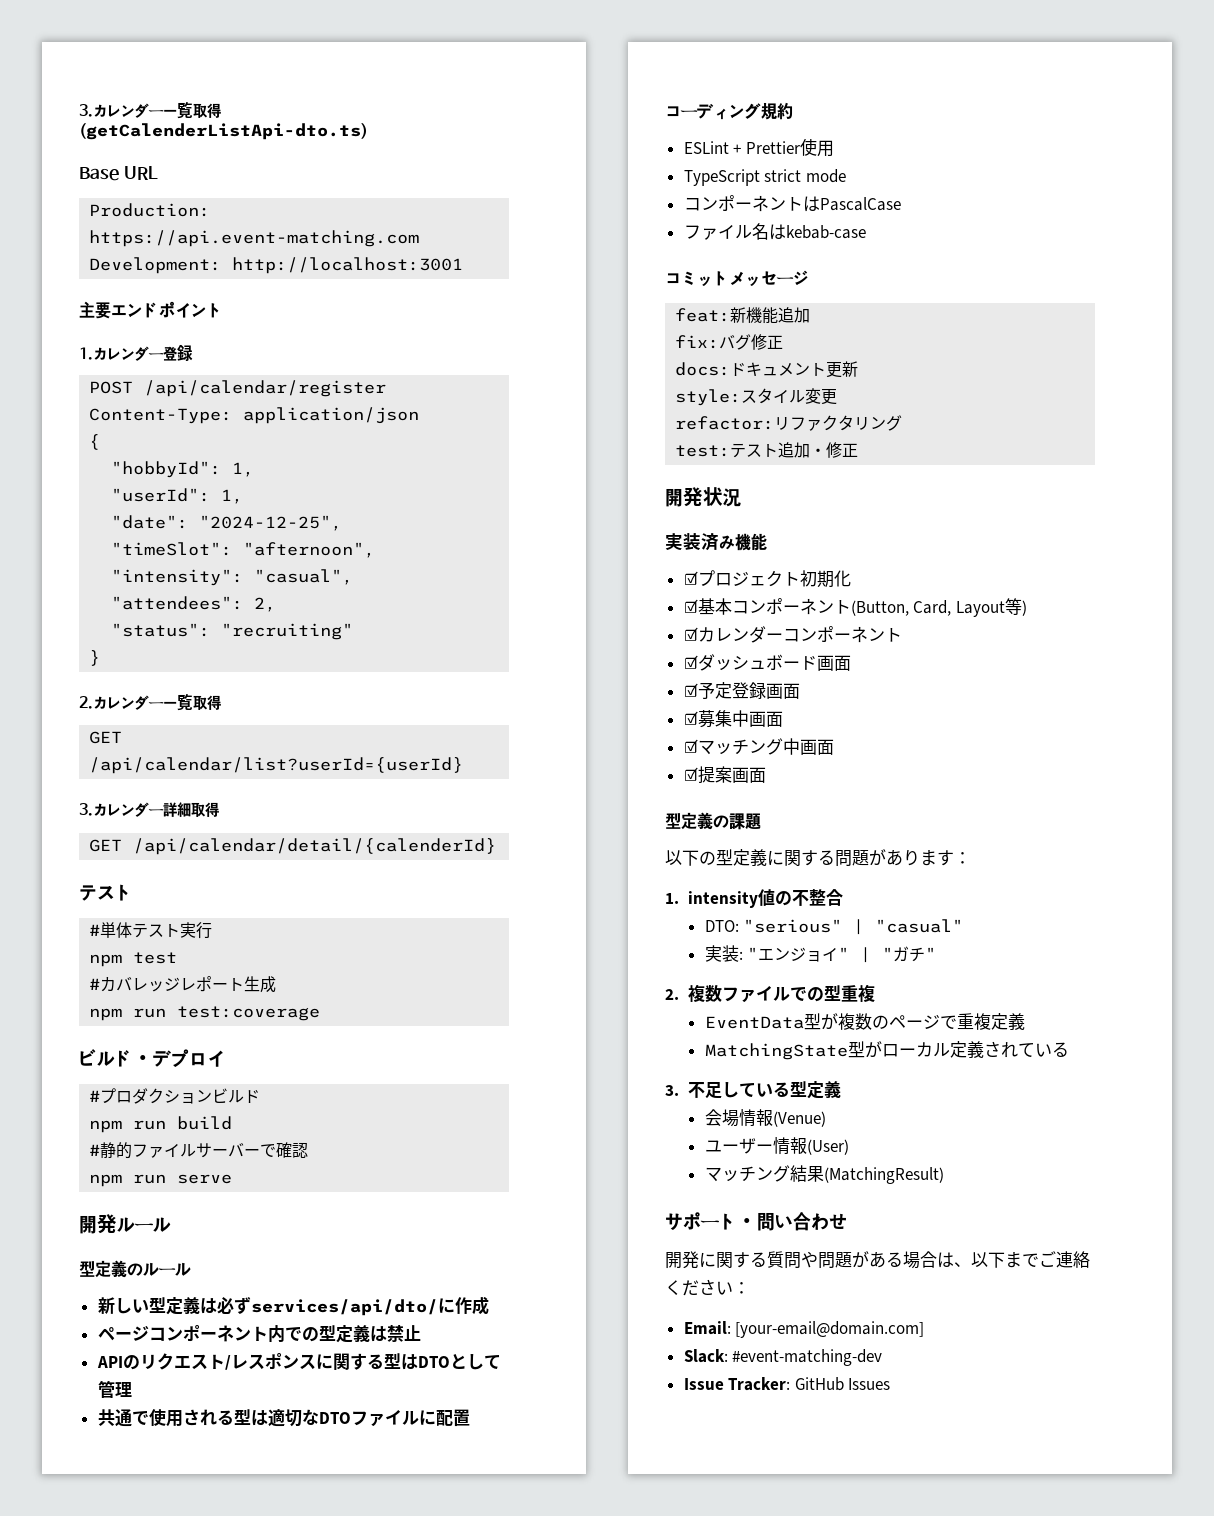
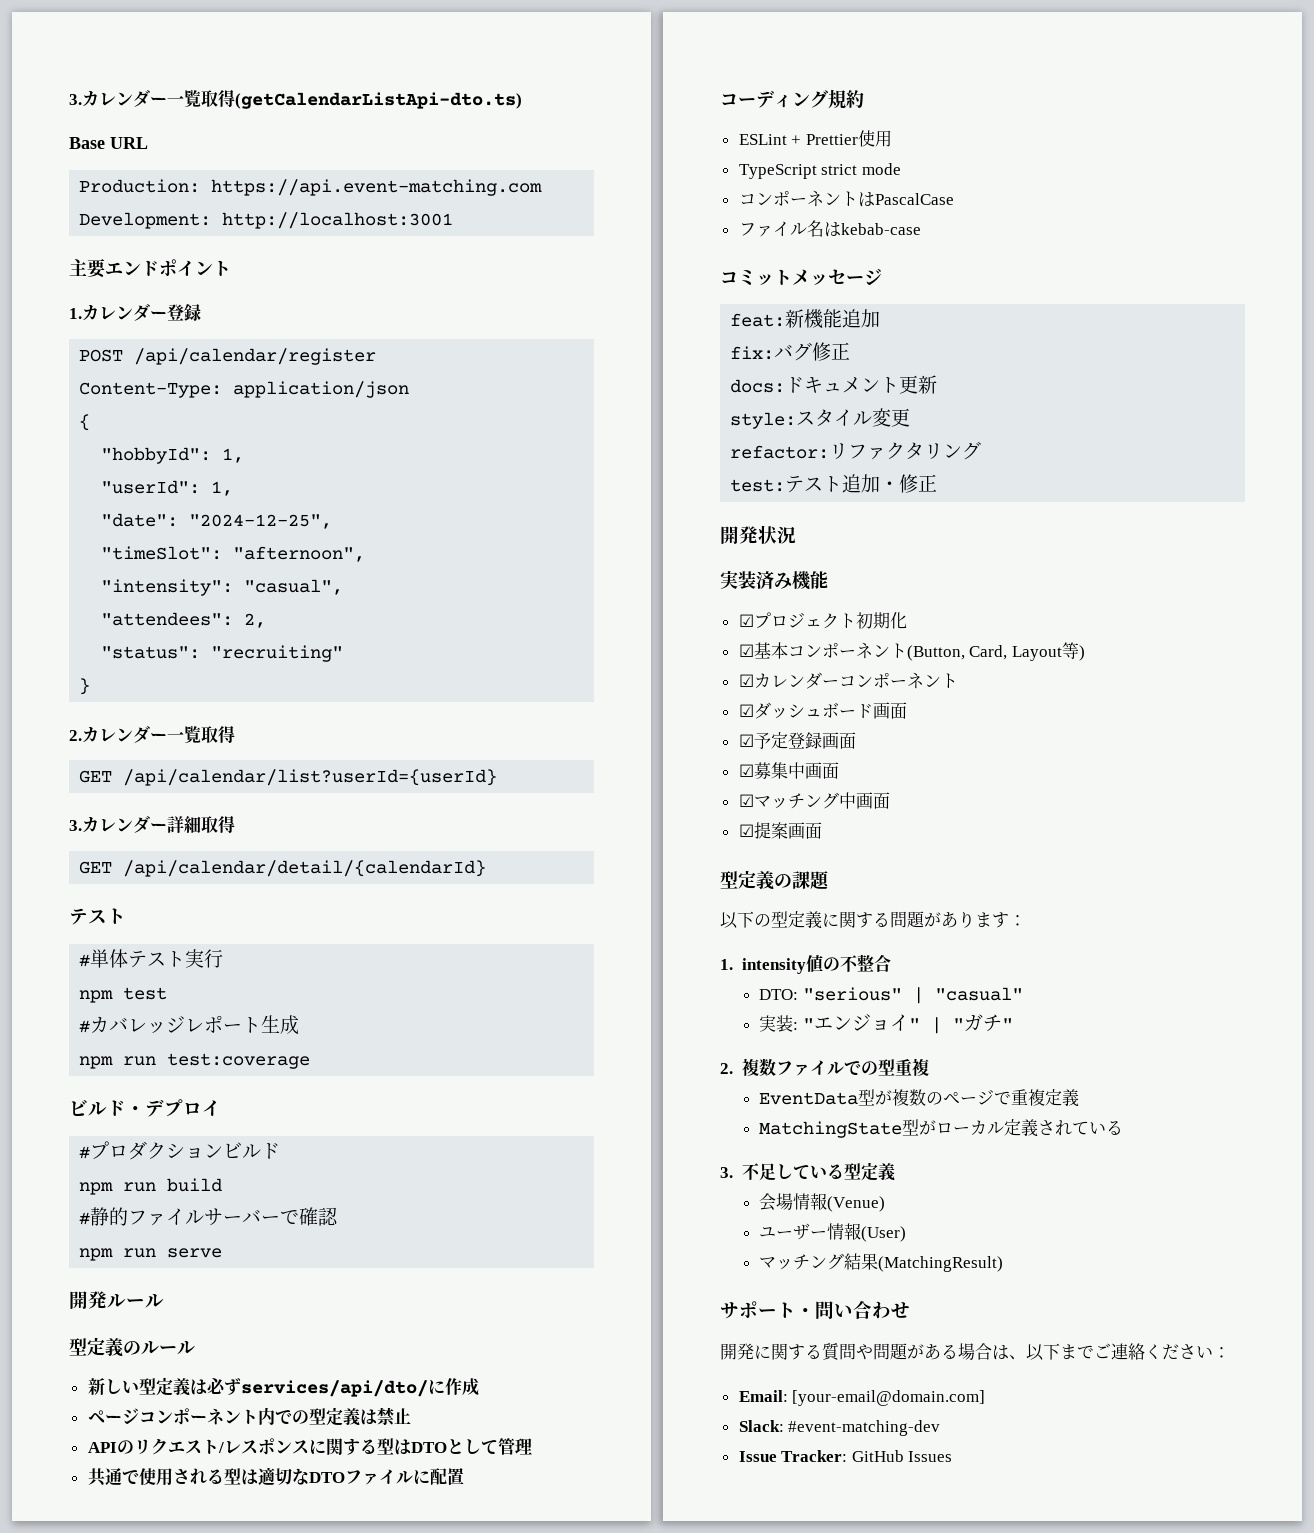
- 3.カレンダー一覧取得(getCalenderListApi-dto.ts)
+ 3.カレンダー一覧取得(getCalendarListApi-dto.ts)
- GET /api/calendar/detail/{calenderId}
+ GET /api/calendar/detail/{calendarId}

